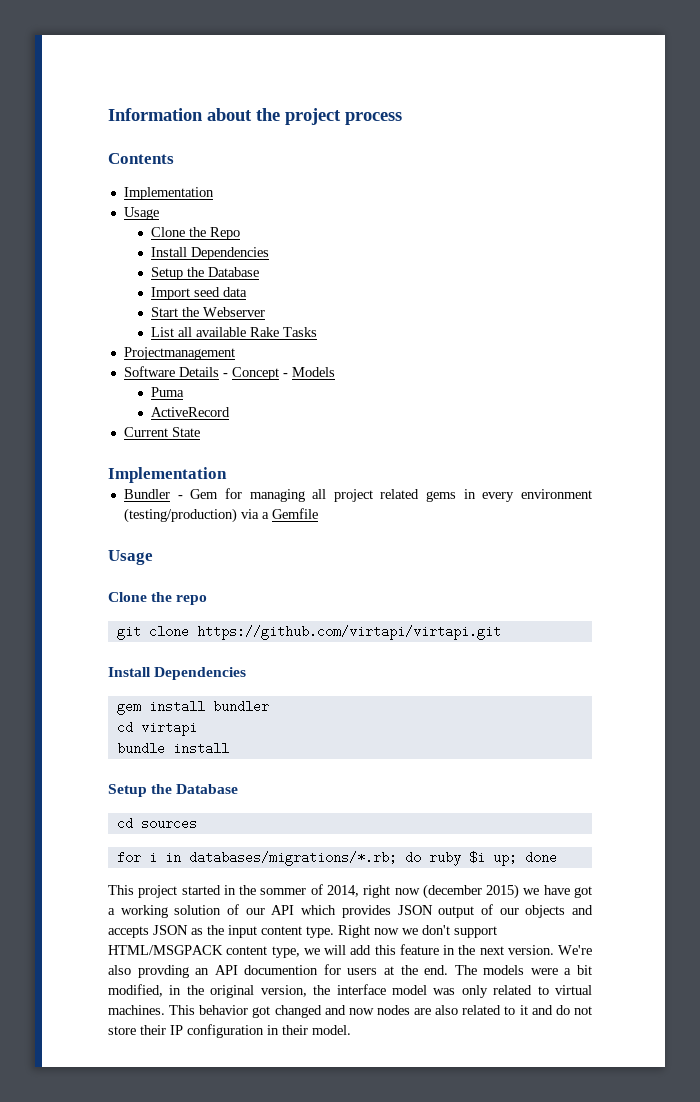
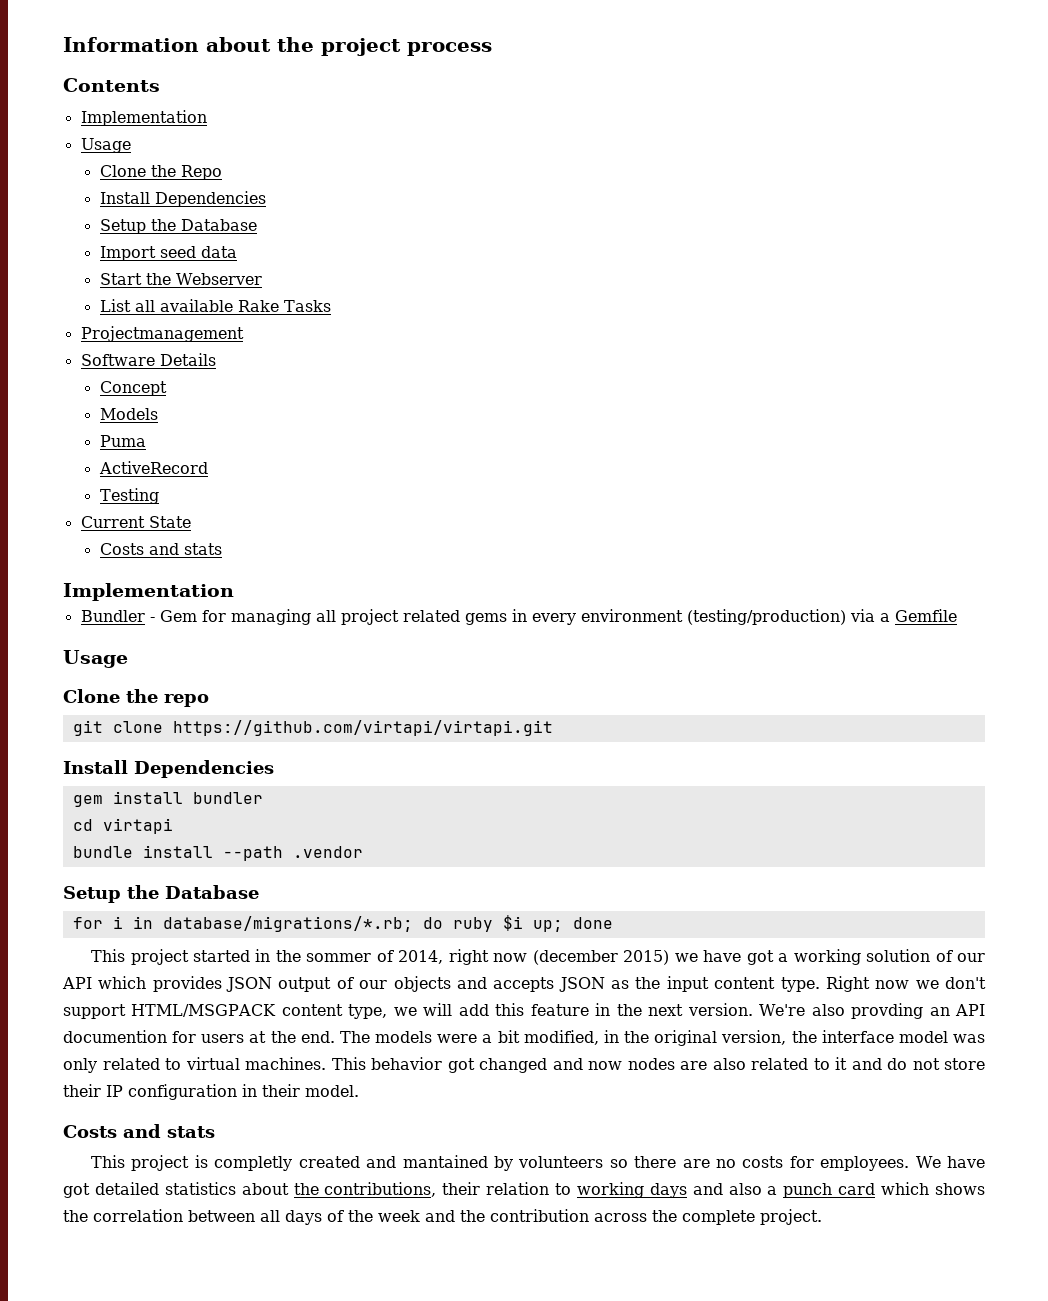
- Software Details - Concept - Models
+ Software Details
+ Concept
+ Models
+ Testing
  Current State
+ Costs and stats
- bundle install
+ bundle install --path .vendor
  Setup the Database
- cd sources
- for i in databases/migrations/*.rb; do ruby $i up; done
+ for i in database/migrations/*.rb; do ruby $i up; done
  This behavior got changed and now nodes are also related to it and do not store their IP configuration in their model.
+ Costs and stats
+ This project is completly created and mantained by volunteers so there are no costs for employees. We have got detailed statistics about the contributions, their relation to working days and also a punch card which shows the correlation between all days of the week and the contribution across the complete project.

